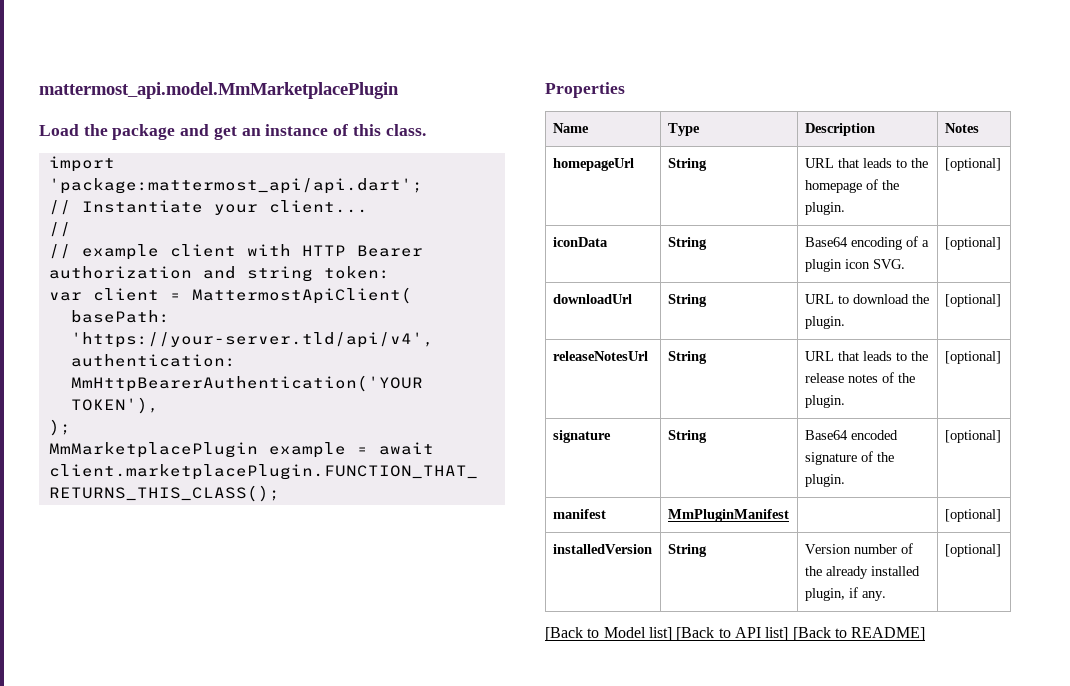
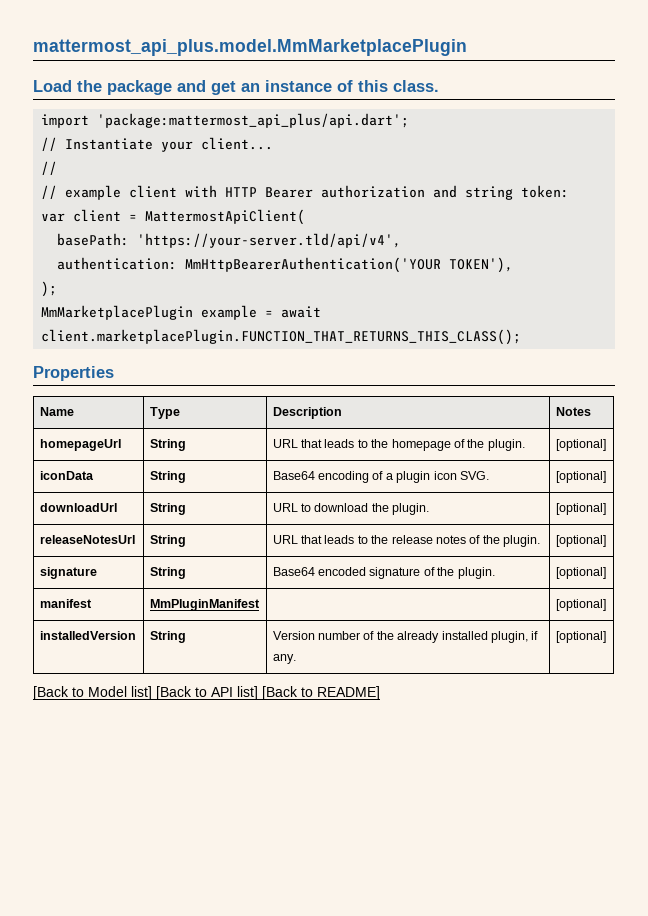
- mattermost_api.model.MmMarketplacePlugin
+ mattermost_api_plus.model.MmMarketplacePlugin
- import 'package:mattermost_api/api.dart';
+ import 'package:mattermost_api_plus/api.dart';

